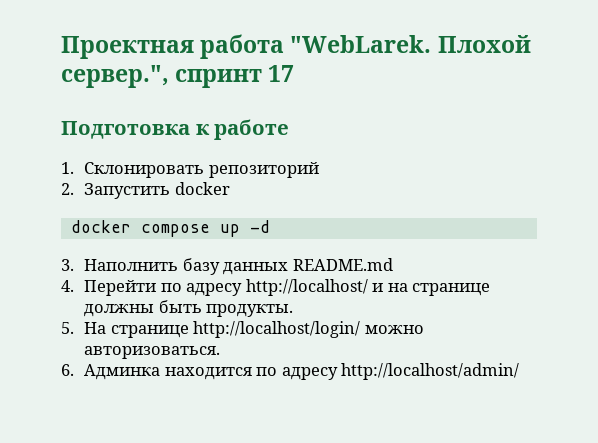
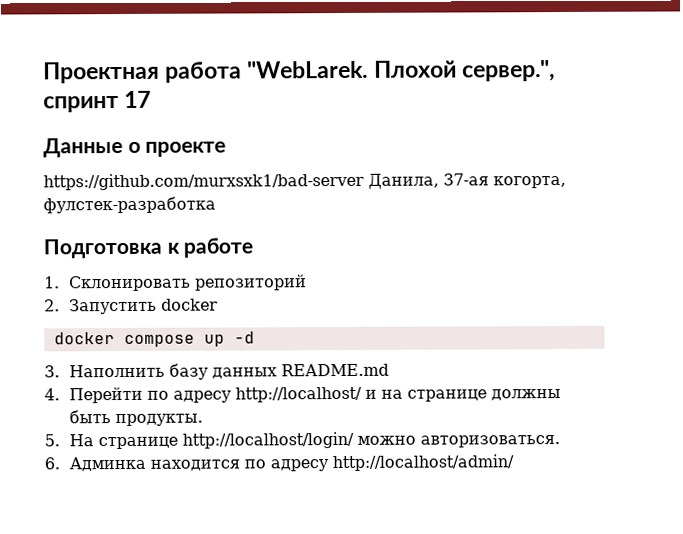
+ Данные о проекте
+ https://github.com/murxsxk1/bad-server Данила, 37-ая когорта, фулстек-разработка

